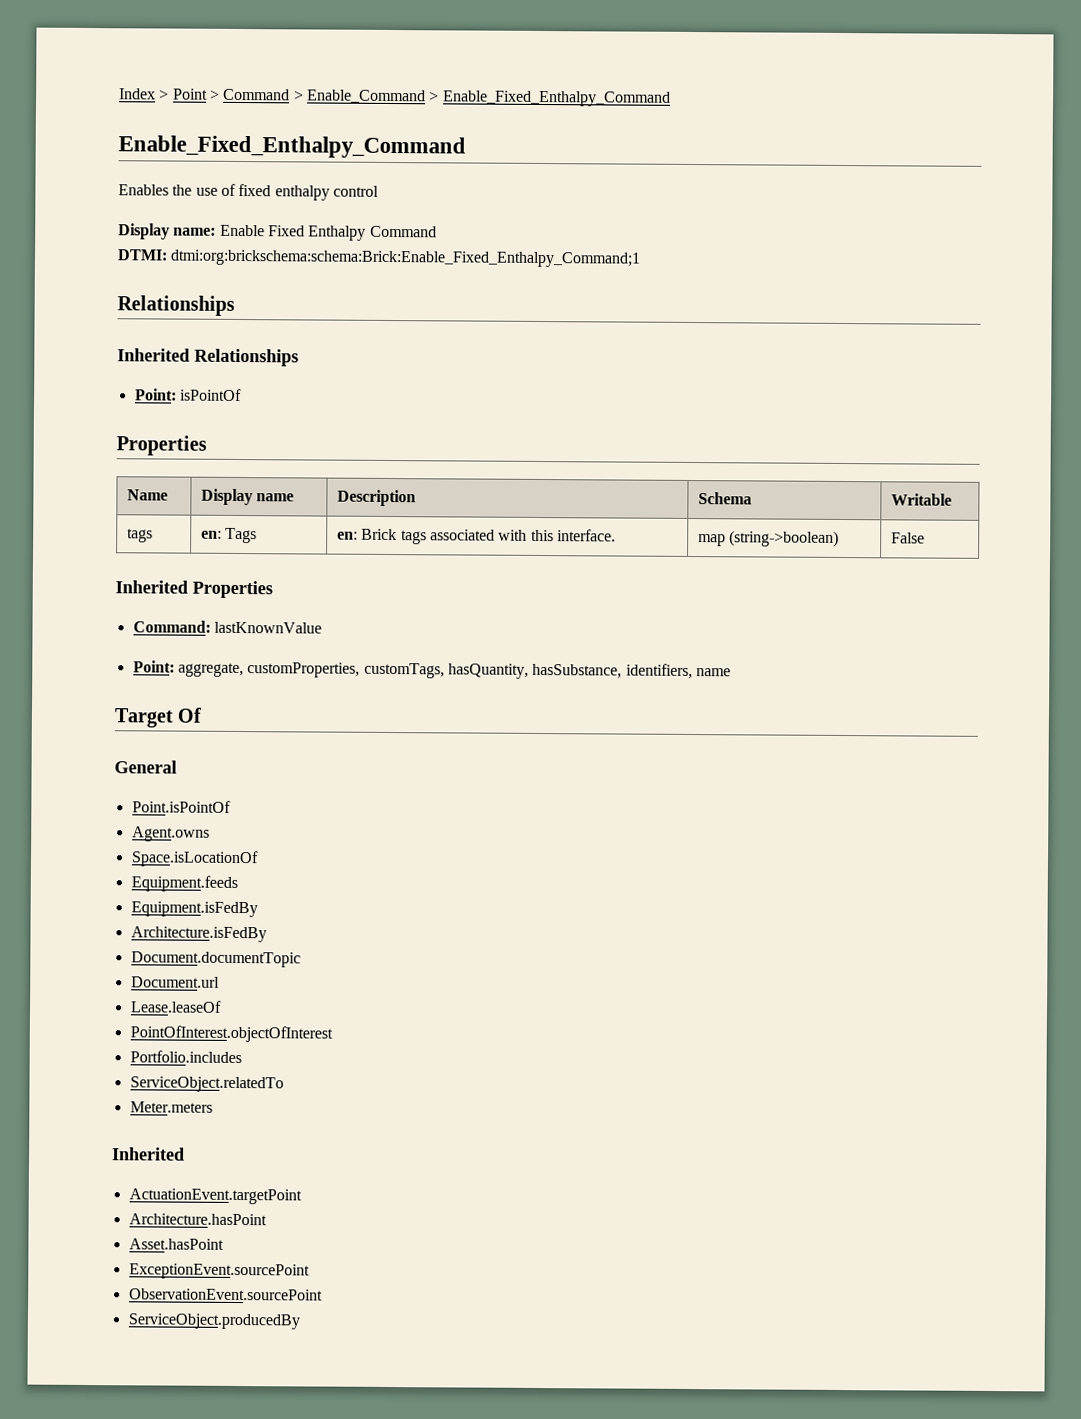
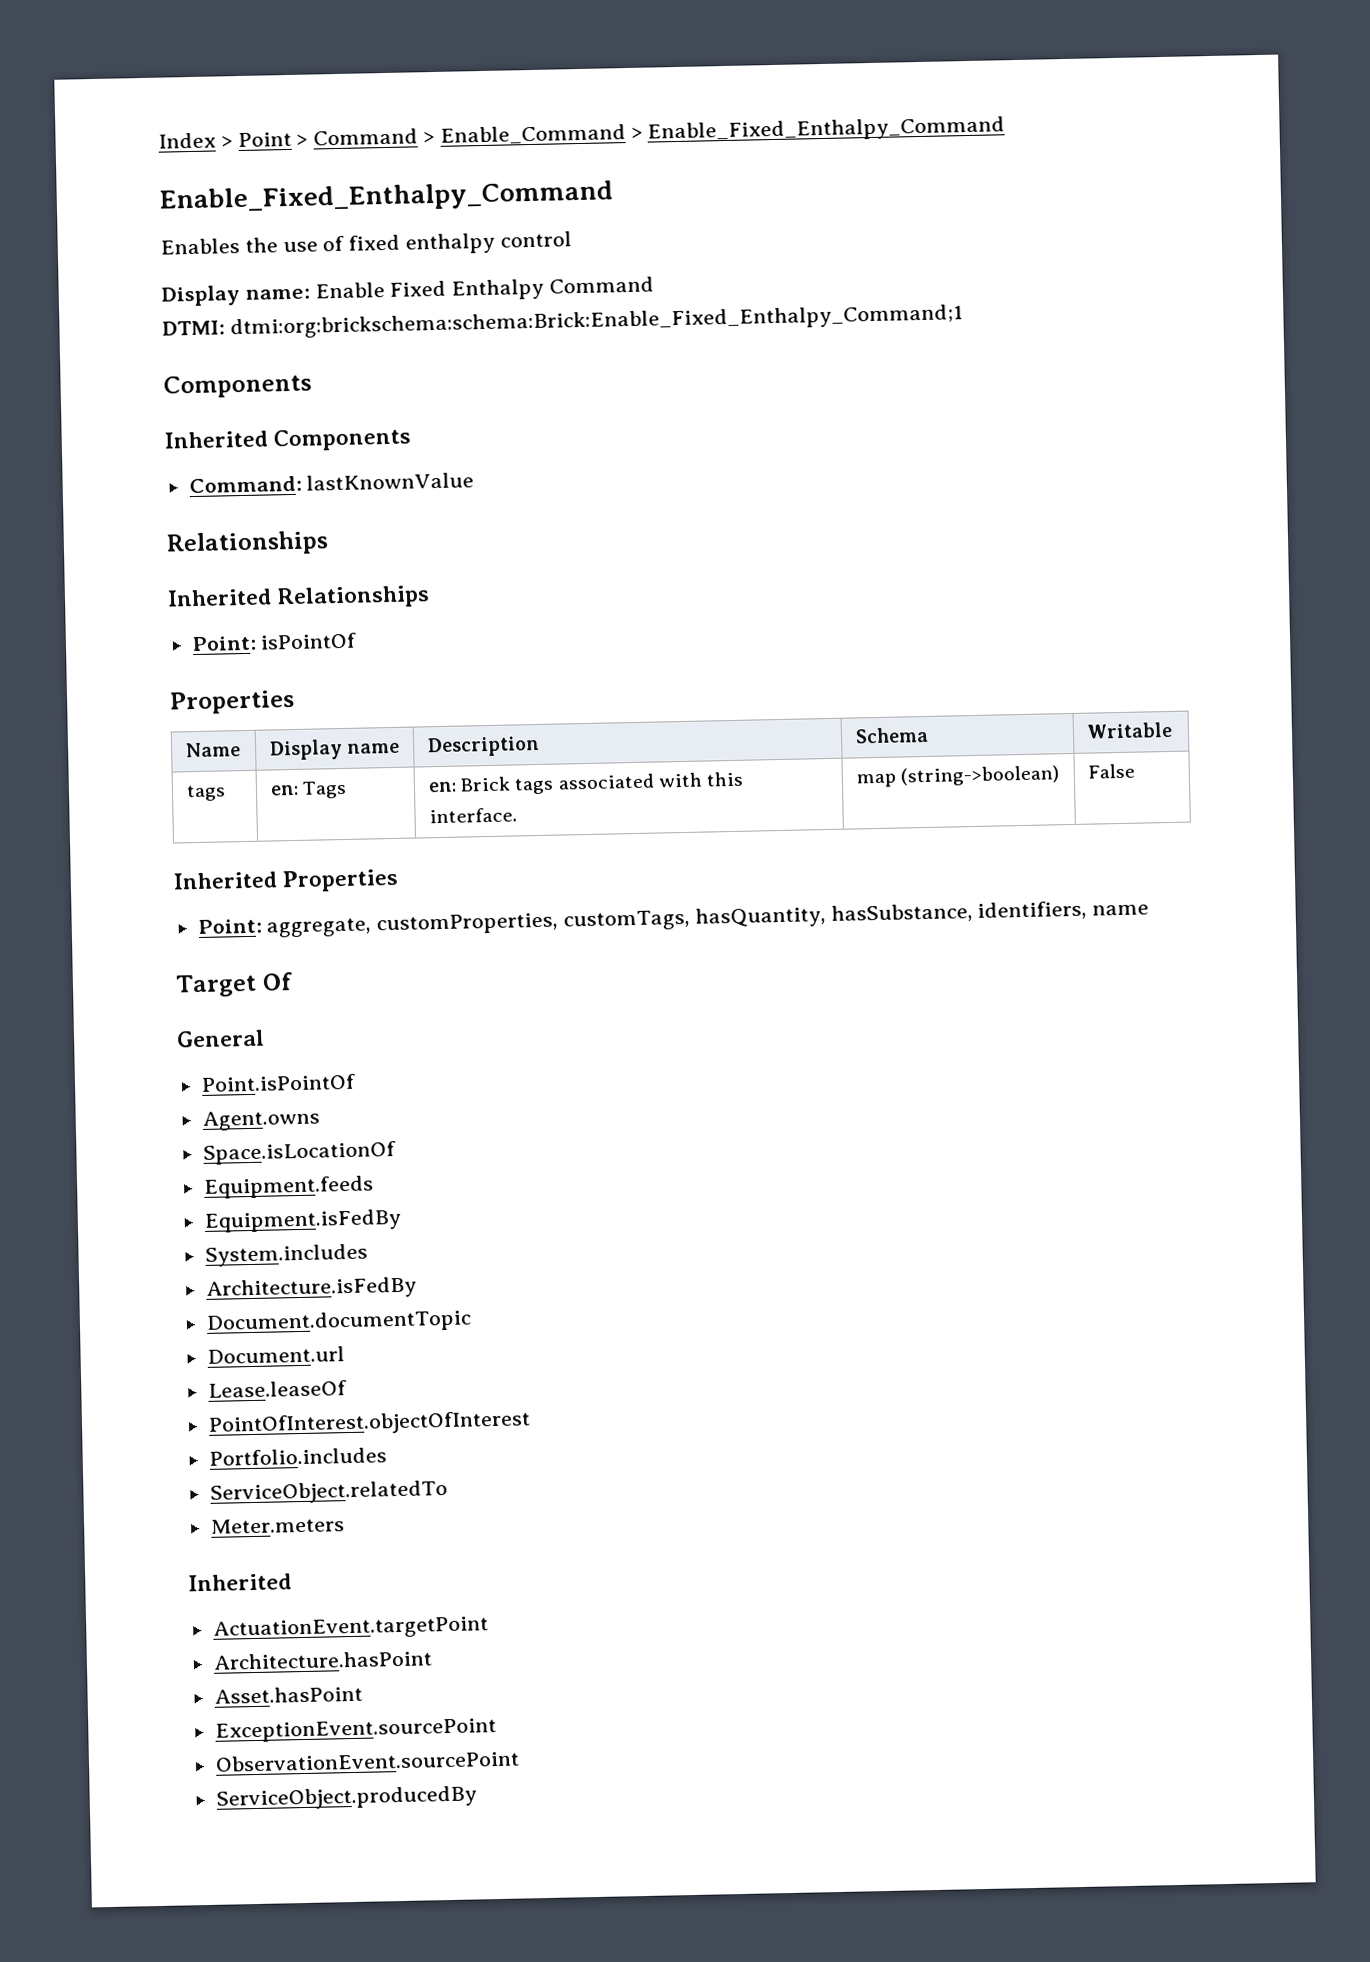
  DTMI: dtmi:org:brickschema:schema:Brick:Enable_Fixed_Enthalpy_Command;1
+ Components
+ Inherited Components
+ Command: lastKnownValue
- Command: lastKnownValue
+ System.includes

